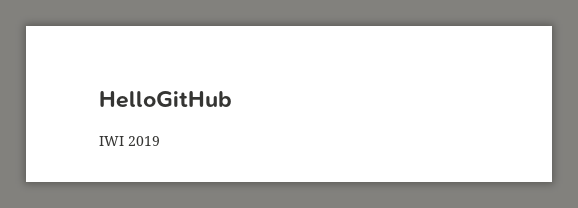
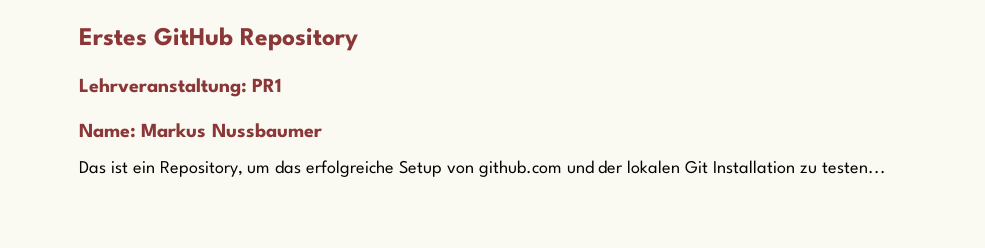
- HelloGitHub
- IWI 2019
+ Erstes GitHub Repository
+ Lehrveranstaltung: PR1
+ Name: Markus Nussbaumer
+ Das ist ein Repository, um das erfolgreiche Setup von github.com und der lokalen Git Installation zu testen...

